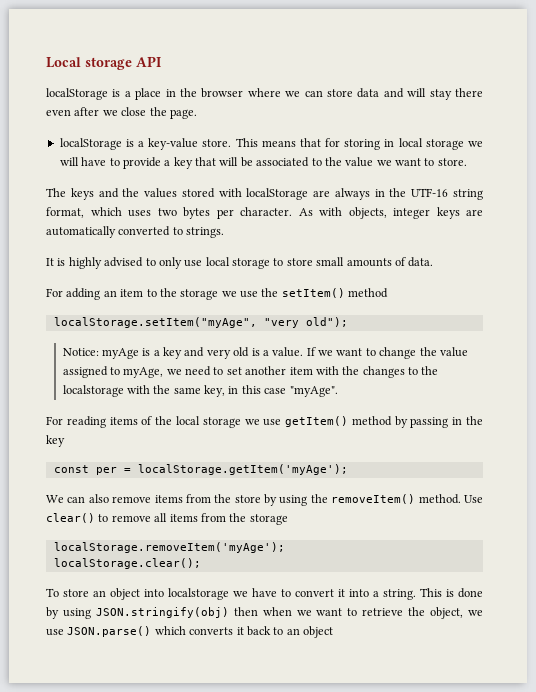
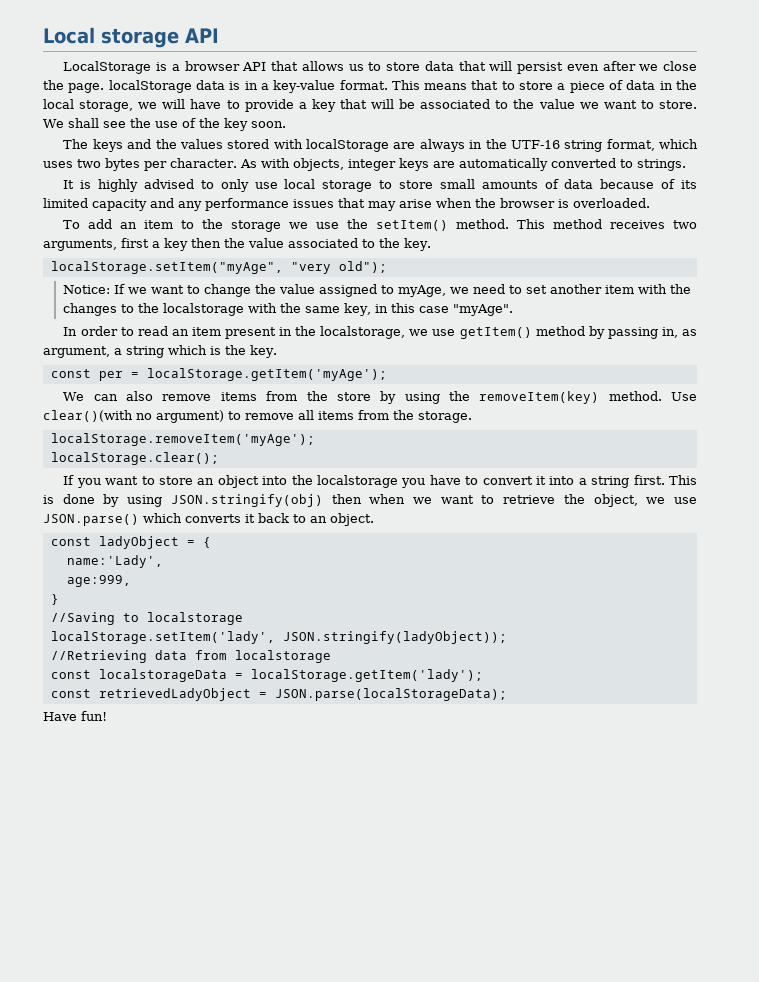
- localStorage is a place in the browser where we can store data and will stay there even after we close the page.
- localStorage is a key-value store.
+ LocalStorage is a browser API that allows us to store data that will persist even after we close the page. localStorage data is in a key-value format.
- This means that for storing in local storage we will have to provide a key that will be associated to the value we want to store.
+ This means that to store a piece of data in the local storage, we will have to provide a key that will be associated to the value we want to store. We shall see the use of the key soon.
- It is highly advised to only use local storage to store small amounts of data.
- For adding an item to the storage we use the setItem() method
+ It is highly advised to only use local storage to store small amounts of data because of its limited capacity and any performance issues that may arise when the browser is overloaded.
+ To add an item to the storage we use the setItem() method. This method receives two arguments, first a key then the value associated to the key.
  localStorage.setItem("myAge", "very old");
- Notice: myAge is a key and very old is a value. If we want to change the value assigned to myAge, we need to set another item with the changes to the localstorage with the same key, in this case "myAge".
+ Notice: If we want to change the value assigned to myAge, we need to set another item with the changes to the localstorage with the same key, in this case "myAge".
- For reading items of the local storage we use getItem() method by passing in the key
+ In order to read an item present in the localstorage, we use getItem() method by passing in, as argument, a string which is the key.
- We can also remove items from the store by using the removeItem() method.
+ We can also remove items from the store by using the removeItem(key) method.
- Use clear() to remove all items from the storage
+ Use clear()(with no argument) to remove all items from the storage.
- To store an object into localstorage we have to convert it into a string.
+ If you want to store an object into the localstorage you have to convert it into a string first.
- This is done by using JSON.stringify(obj) then when we want to retrieve the object, we use JSON.parse() which converts it back to an object
+ This is done by using JSON.stringify(obj) then when we want to retrieve the object, we use JSON.parse() which converts it back to an object.
+ const ladyObject = {
+ name:'Lady',
+ age:999,
+ }
+ //Saving to localstorage
+ localStorage.setItem('lady', JSON.stringify(ladyObject));
+ //Retrieving data from localstorage
+ const localstorageData = localStorage.getItem('lady');
+ const retrievedLadyObject = JSON.parse(localStorageData);
+ Have fun!

